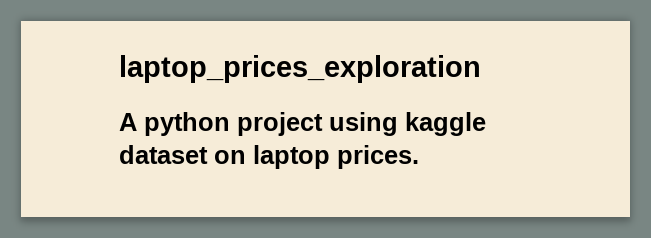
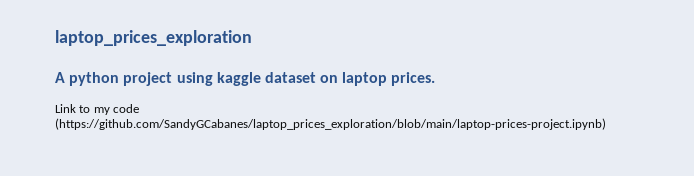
+ Link to my code (https://github.com/SandyGCabanes/laptop_prices_exploration/blob/main/laptop-prices-project.ipynb)

